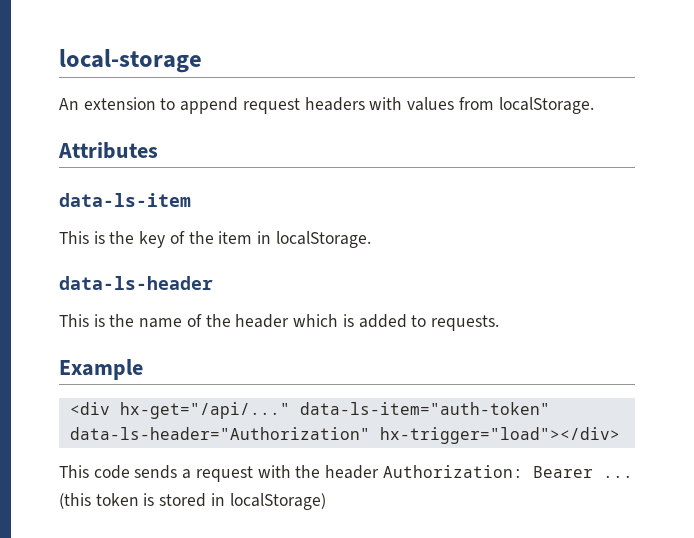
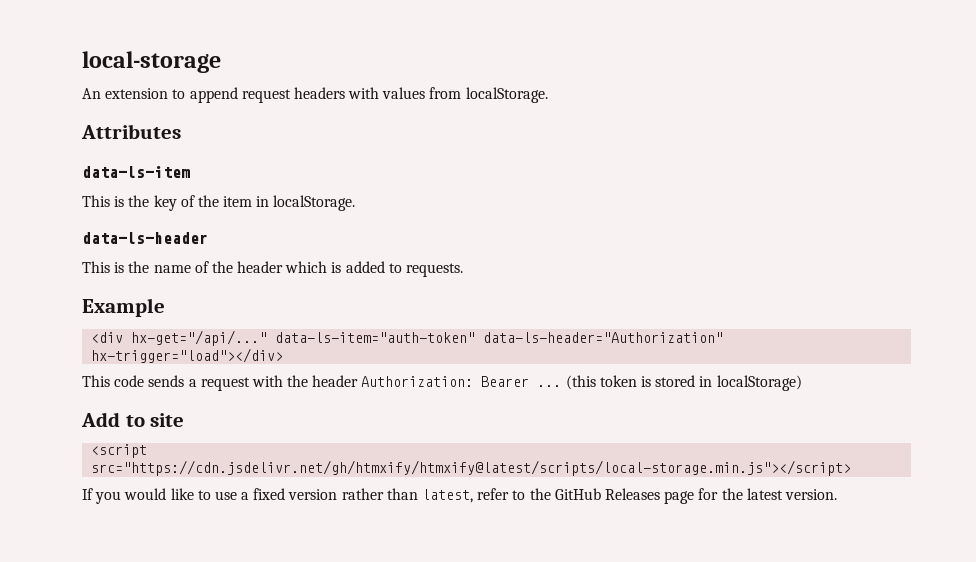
+ Add to site
+ <script src="https://cdn.jsdelivr.net/gh/htmxify/htmxify@latest/scripts/local-storage.min.js"></script>
+ If you would like to use a fixed version rather than latest, refer to the GitHub Releases page for the latest version.

